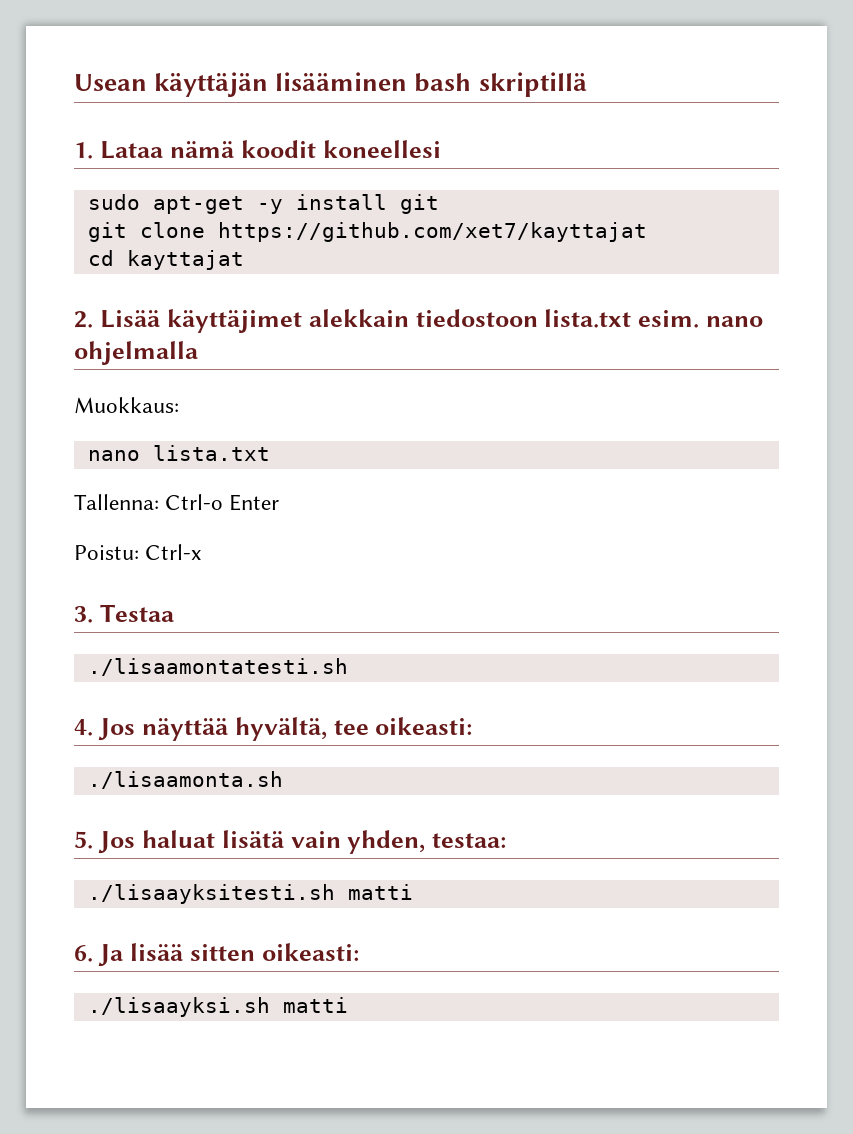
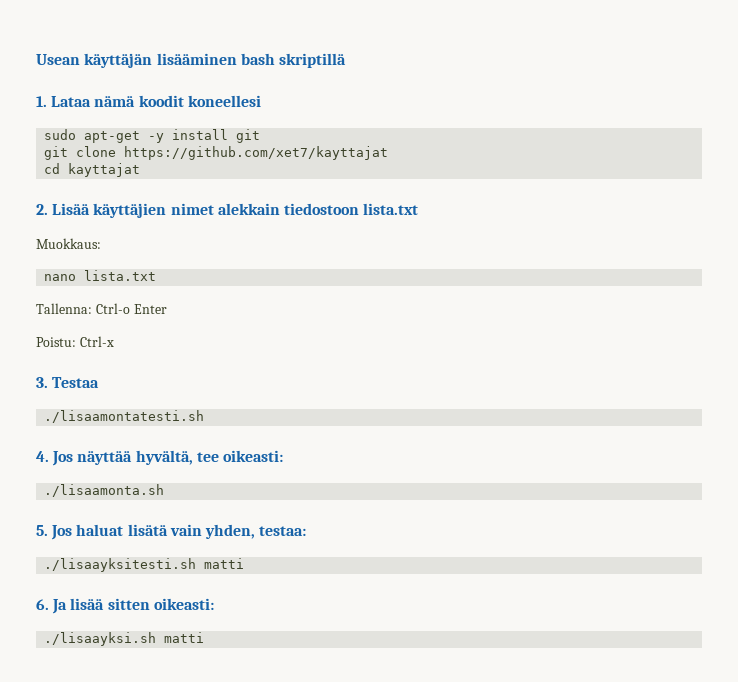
- 2. Lisää käyttäjimet alekkain tiedostoon lista.txt esim. nano ohjelmalla
+ 2. Lisää käyttäjien nimet alekkain tiedostoon lista.txt

